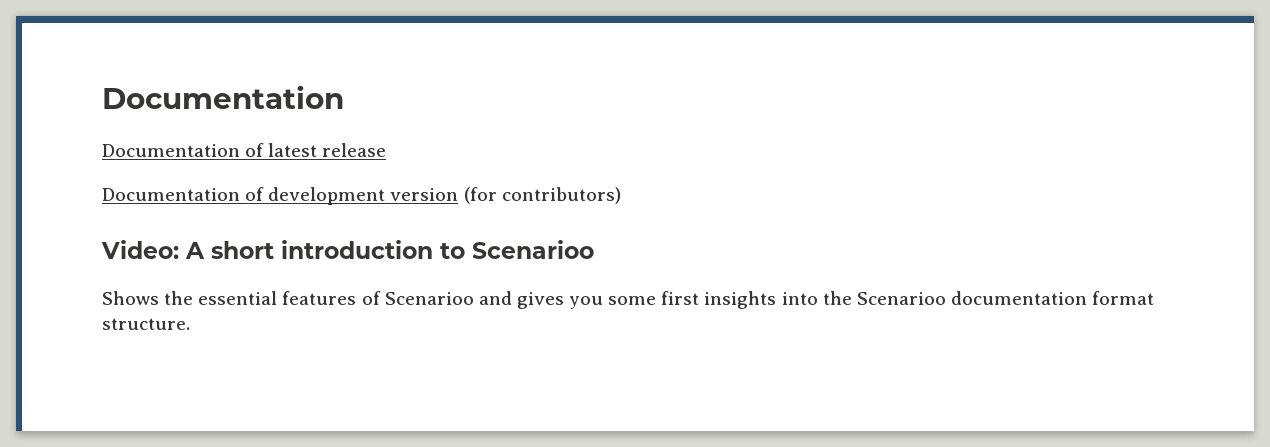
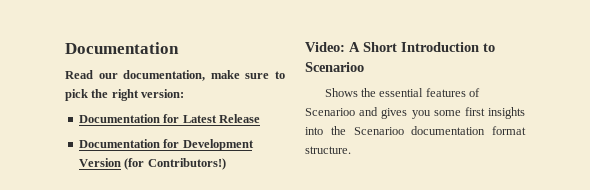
- Documentation of latest release
- Documentation of development version (for contributors)
+ Read our documentation, make sure to pick the right version:
+ Documentation for Latest Release
+ Documentation for Development Version (for Contributors!)
- Video: A short introduction to Scenarioo
+ Video: A Short Introduction to Scenarioo

